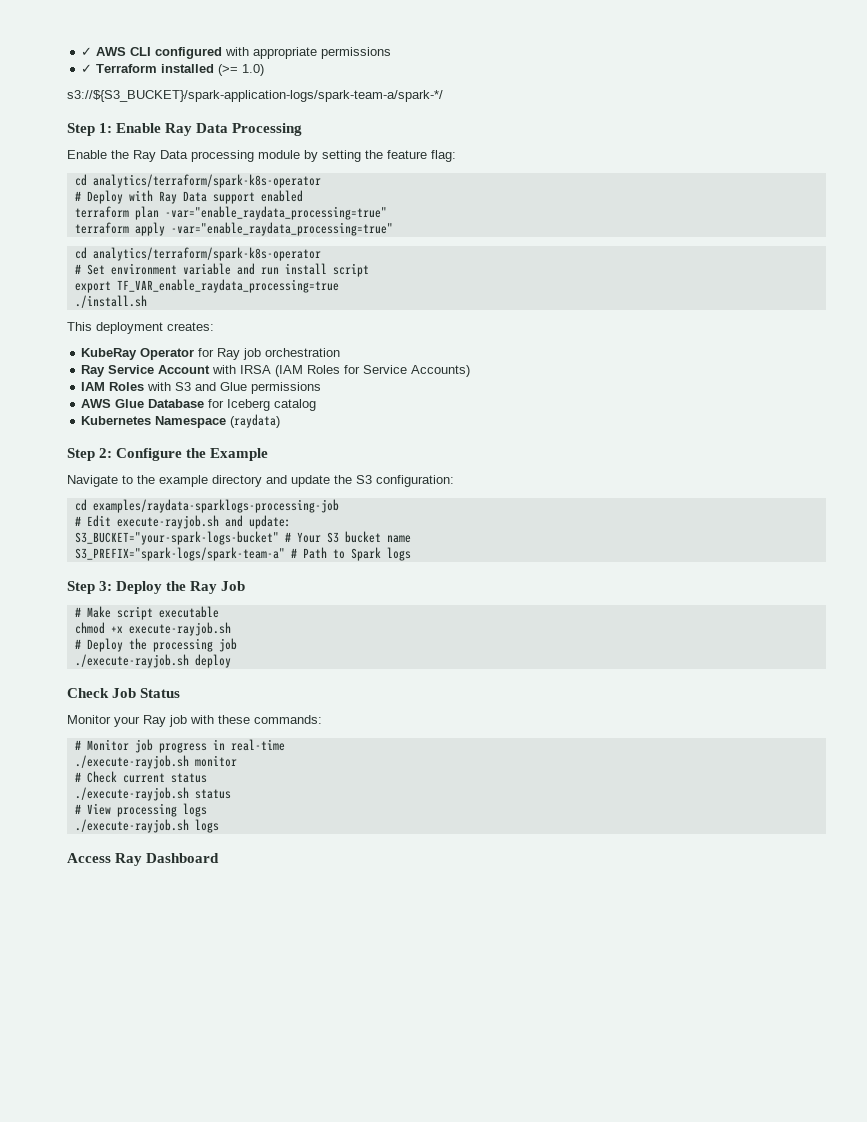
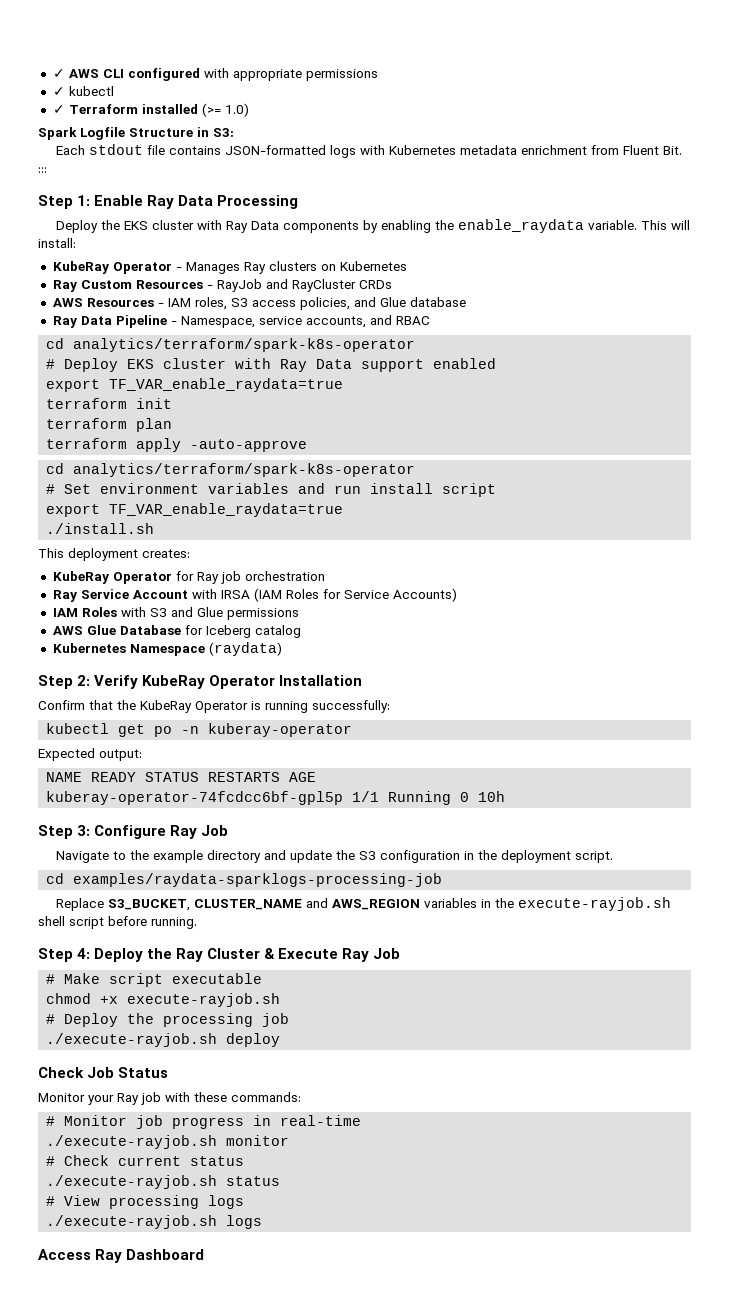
+ ✓ kubectl
- s3://${S3_BUCKET}/spark-application-logs/spark-team-a/spark-*/
+ Spark Logfile Structure in S3:
+ Each stdout file contains JSON-formatted logs with Kubernetes metadata enrichment from Fluent Bit. :::
- Enable the Ray Data processing module by setting the feature flag:
+ Deploy the EKS cluster with Ray Data components by enabling the enable_raydata variable. This will install:
+ KubeRay Operator - Manages Ray clusters on Kubernetes
+ Ray Custom Resources - RayJob and RayCluster CRDs
+ AWS Resources - IAM roles, S3 access policies, and Glue database
+ Ray Data Pipeline - Namespace, service accounts, and RBAC
- # Deploy with Ray Data support enabled
+ # Deploy EKS cluster with Ray Data support enabled
+ export TF_VAR_enable_raydata=true
+ terraform init
- terraform plan -var="enable_raydata_processing=true"
+ terraform plan
- terraform apply -var="enable_raydata_processing=true"
+ terraform apply -auto-approve
- # Set environment variable and run install script
- export TF_VAR_enable_raydata_processing=true
+ # Set environment variables and run install script
+ export TF_VAR_enable_raydata=true
- Step 2: Configure the Example
+ Step 2: Verify KubeRay Operator Installation
+ Confirm that the KubeRay Operator is running successfully:
+ kubectl get po -n kuberay-operator
+ Expected output:
+ NAME READY STATUS RESTARTS AGE
+ kuberay-operator-74fcdcc6bf-gpl5p 1/1 Running 0 10h
+ Step 3: Configure Ray Job
- Navigate to the example directory and update the S3 configuration:
+ Navigate to the example directory and update the S3 configuration in the deployment script.
  cd examples/raydata-sparklogs-processing-job
- # Edit execute-rayjob.sh and update:
- S3_BUCKET="your-spark-logs-bucket" # Your S3 bucket name
- S3_PREFIX="spark-logs/spark-team-a" # Path to Spark logs
- Step 3: Deploy the Ray Job
+ Replace S3_BUCKET, CLUSTER_NAME and AWS_REGION variables in the execute-rayjob.sh shell script before running.
+ Step 4: Deploy the Ray Cluster & Execute Ray Job

